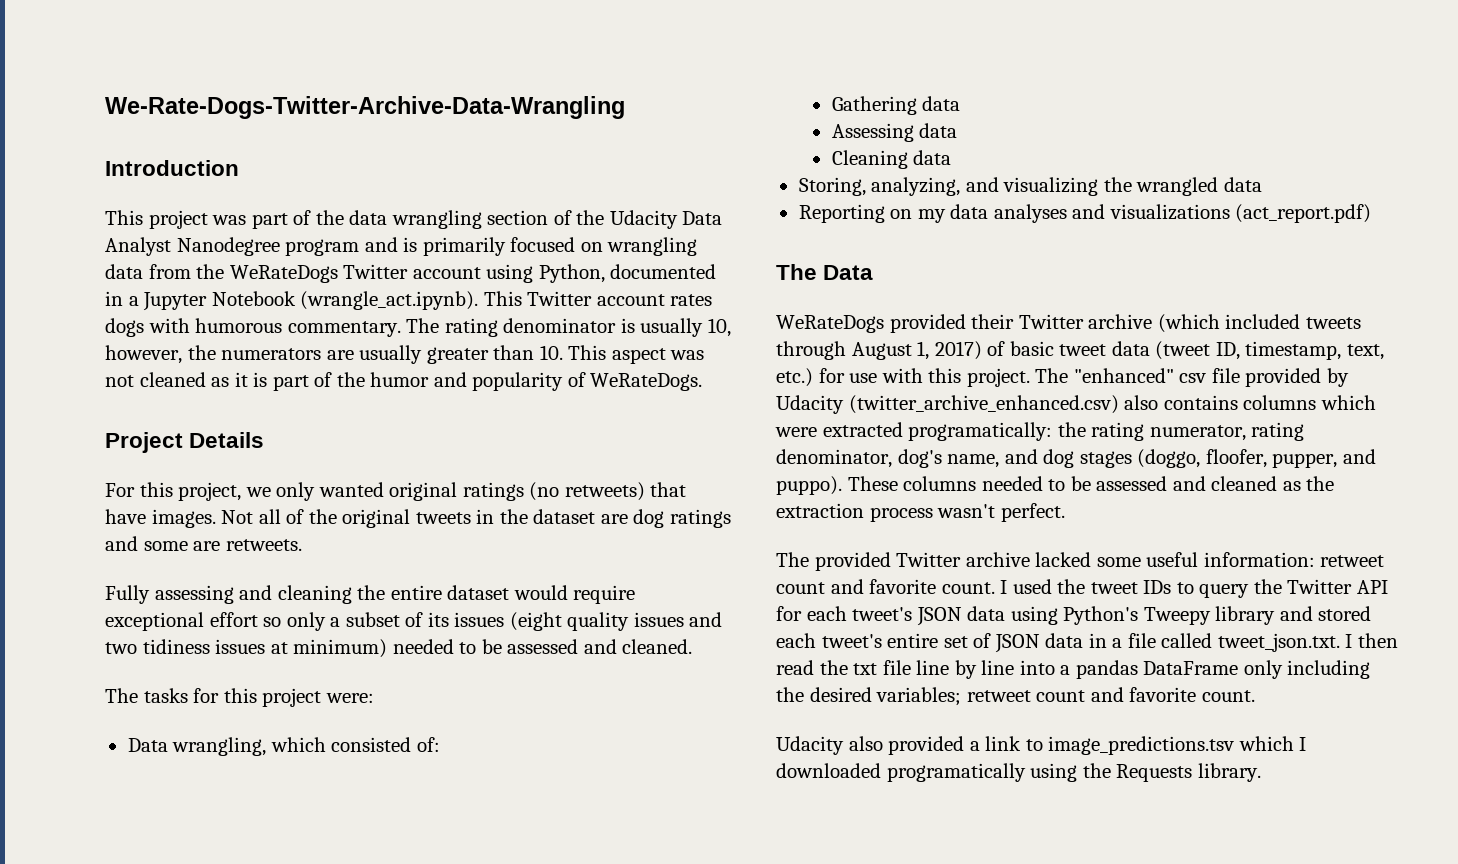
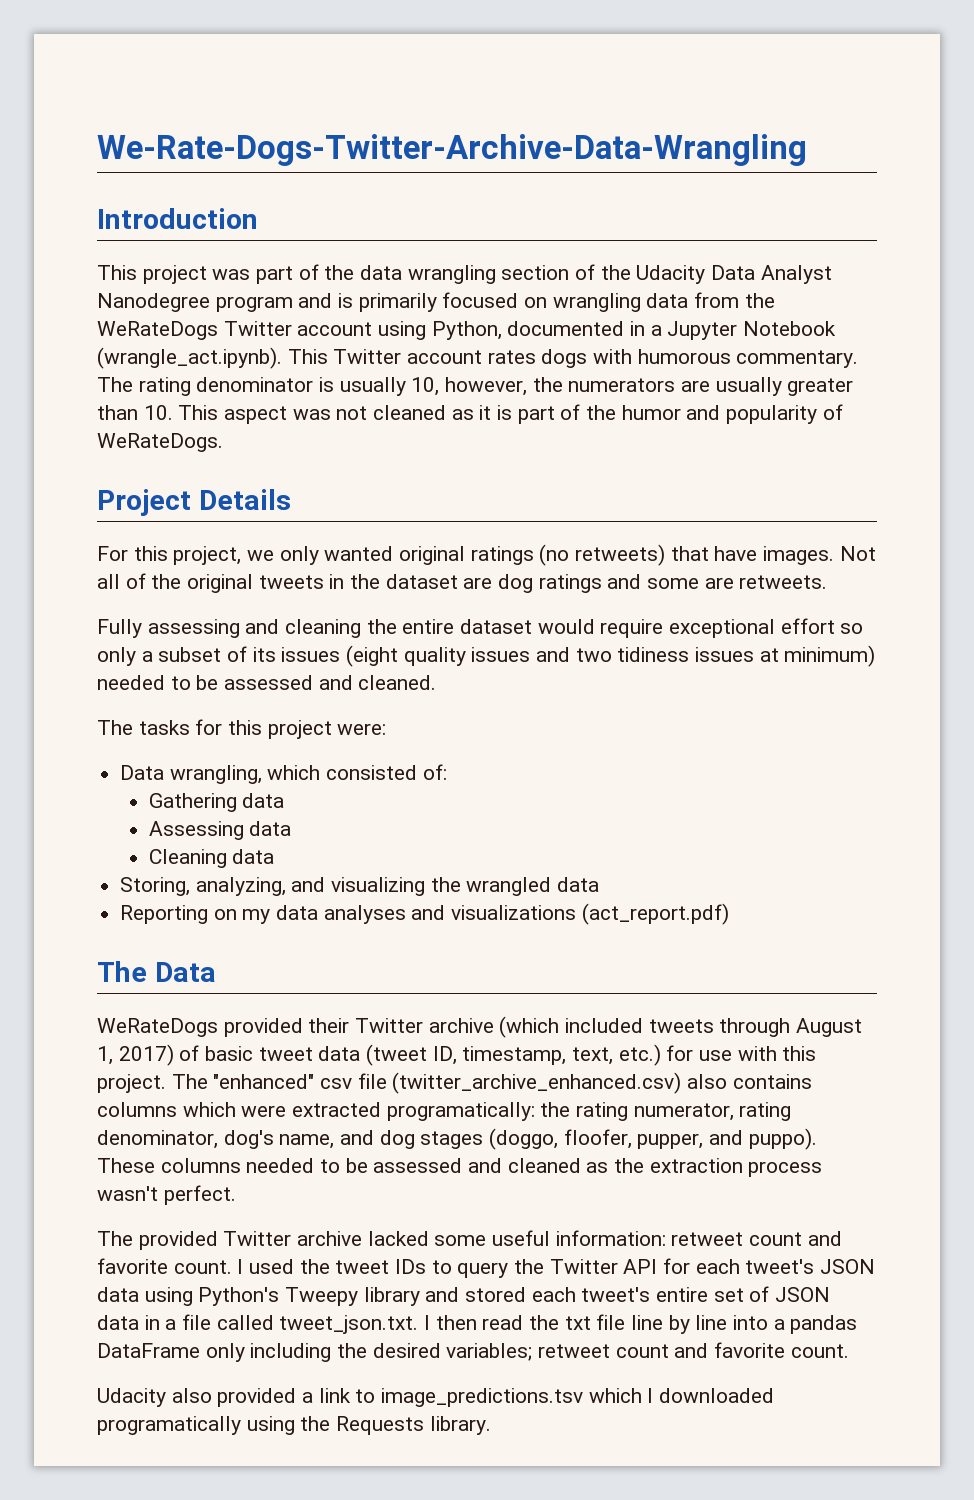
- The "enhanced" csv file provided by Udacity (twitter_archive_enhanced.csv) also contains columns which were extracted programatically: the rating numerator, rating denominator, dog's name, and dog stages (doggo, floofer, pupper, and puppo).
+ The "enhanced" csv file (twitter_archive_enhanced.csv) also contains columns which were extracted programatically: the rating numerator, rating denominator, dog's name, and dog stages (doggo, floofer, pupper, and puppo).

